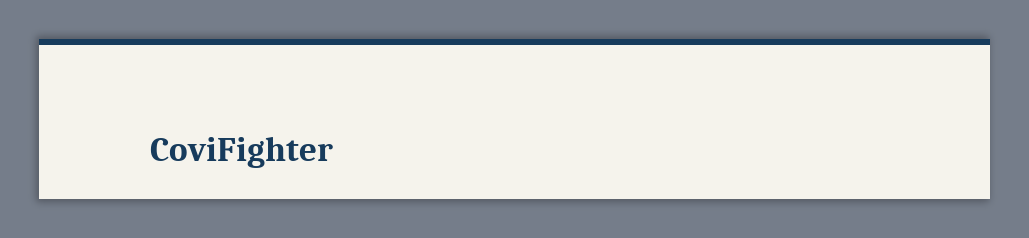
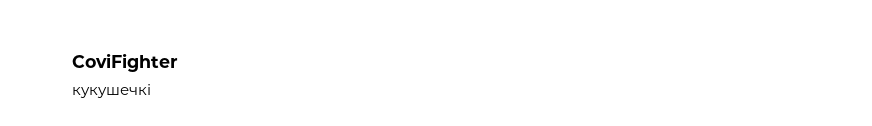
+ кукушечкі

